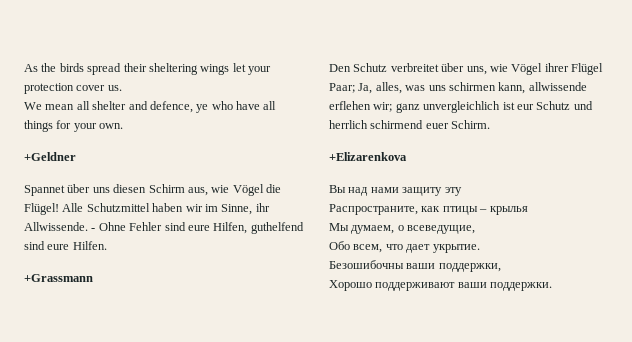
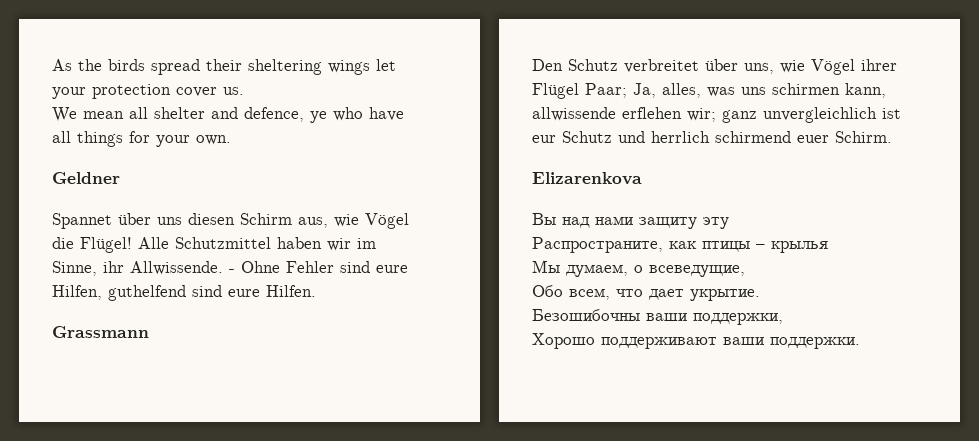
- +Geldner
+ Geldner
- +Grassmann
+ Grassmann
- +Elizarenkova
+ Elizarenkova

